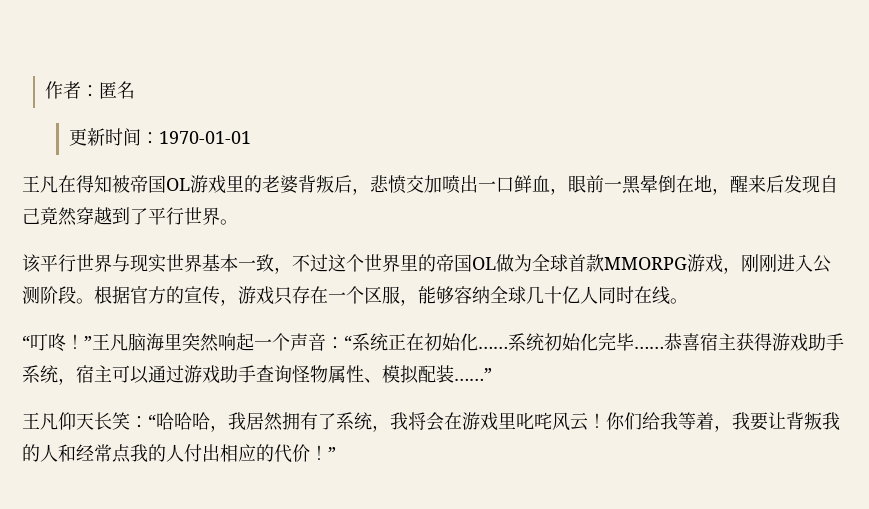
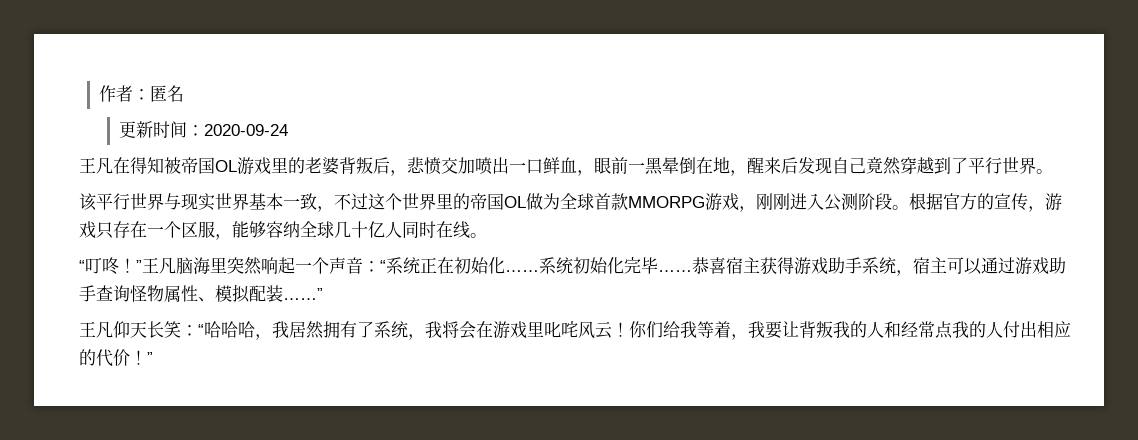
- 更新时间：1970-01-01
+ 更新时间：2020-09-24

